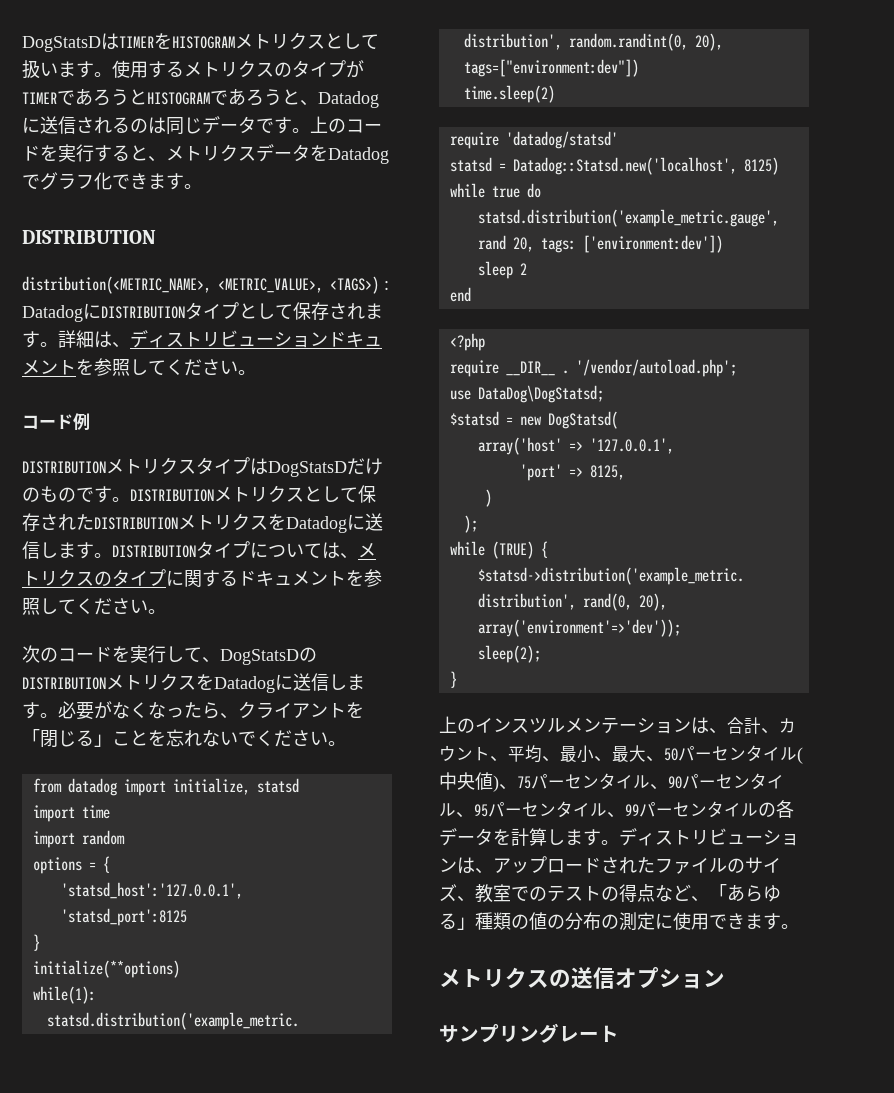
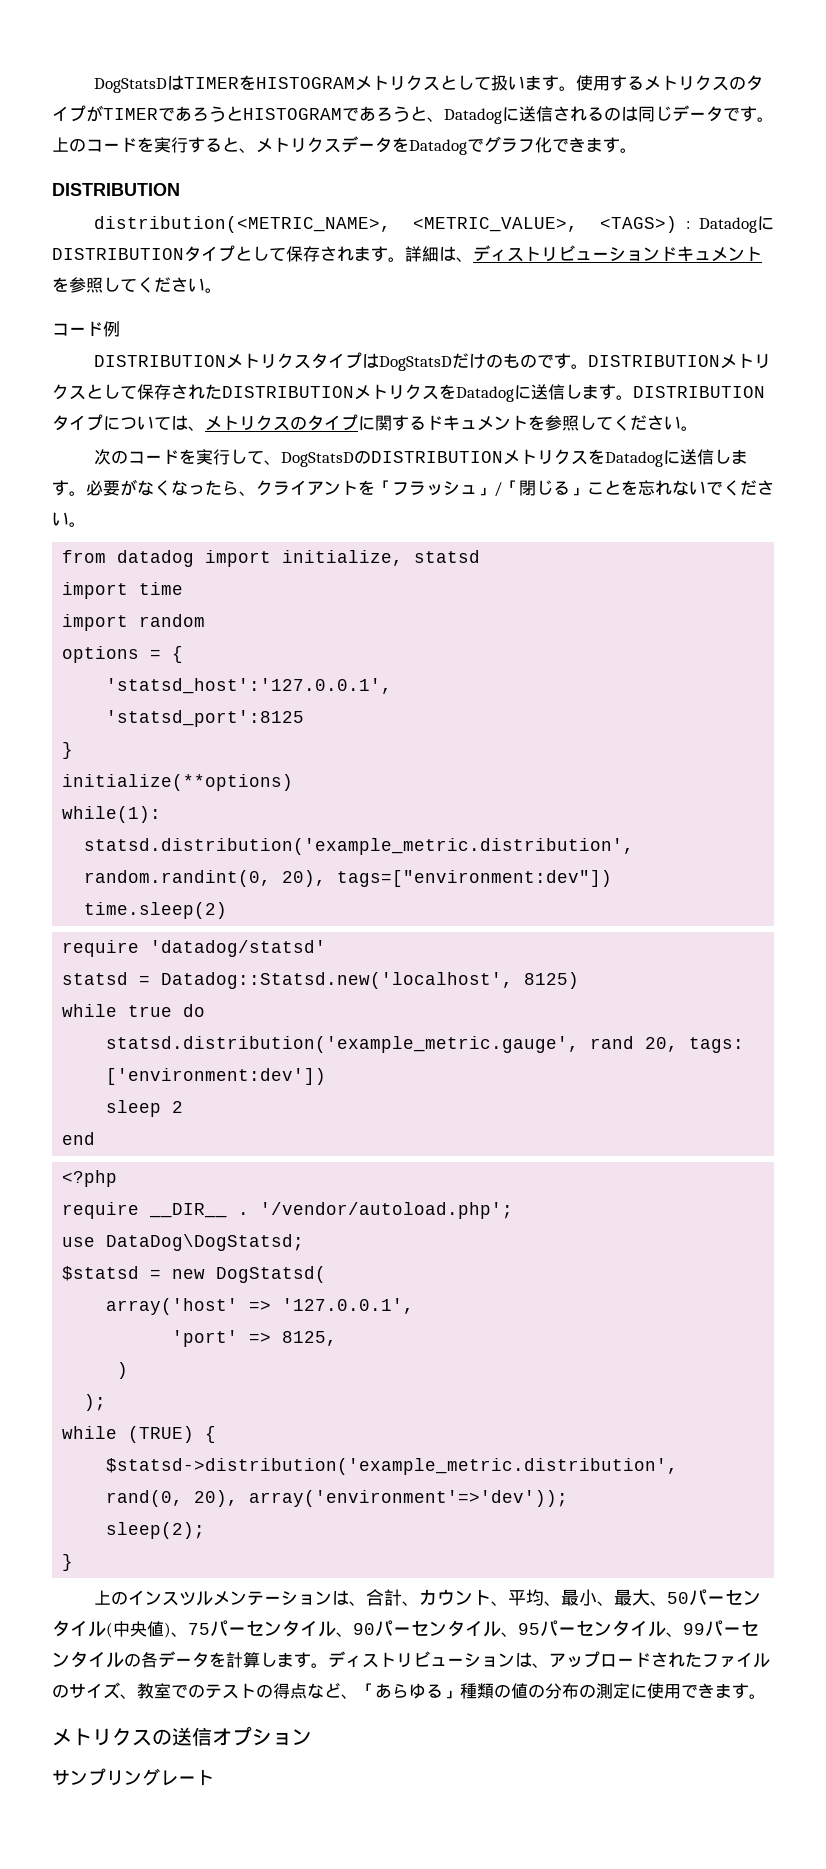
- 必要がなくなったら、クライアントを「閉じる」ことを忘れないでください。
+ 必要がなくなったら、クライアントを「フラッシュ」/「閉じる」ことを忘れないでください。

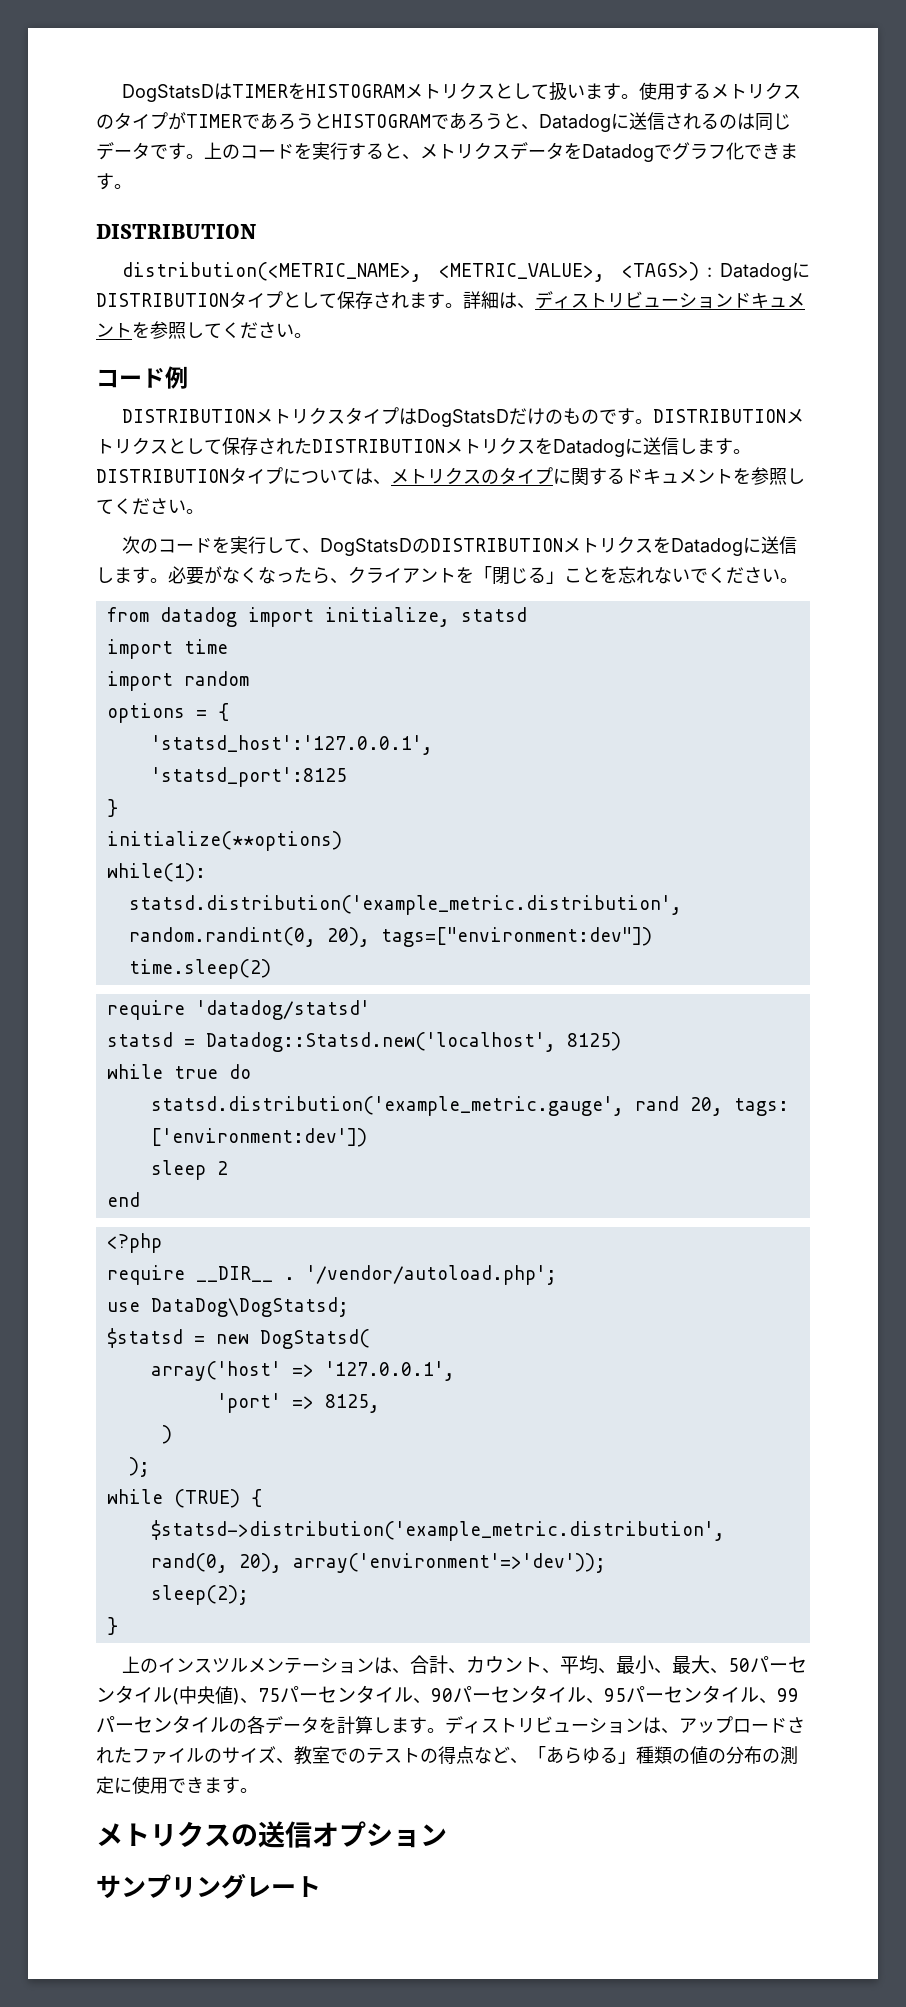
- 必要がなくなったら、クライアントを「フラッシュ」/「閉じる」ことを忘れないでください。
+ 必要がなくなったら、クライアントを「閉じる」ことを忘れないでください。

